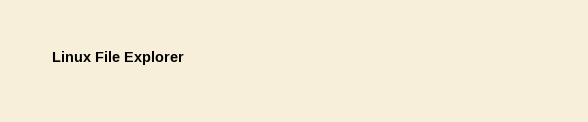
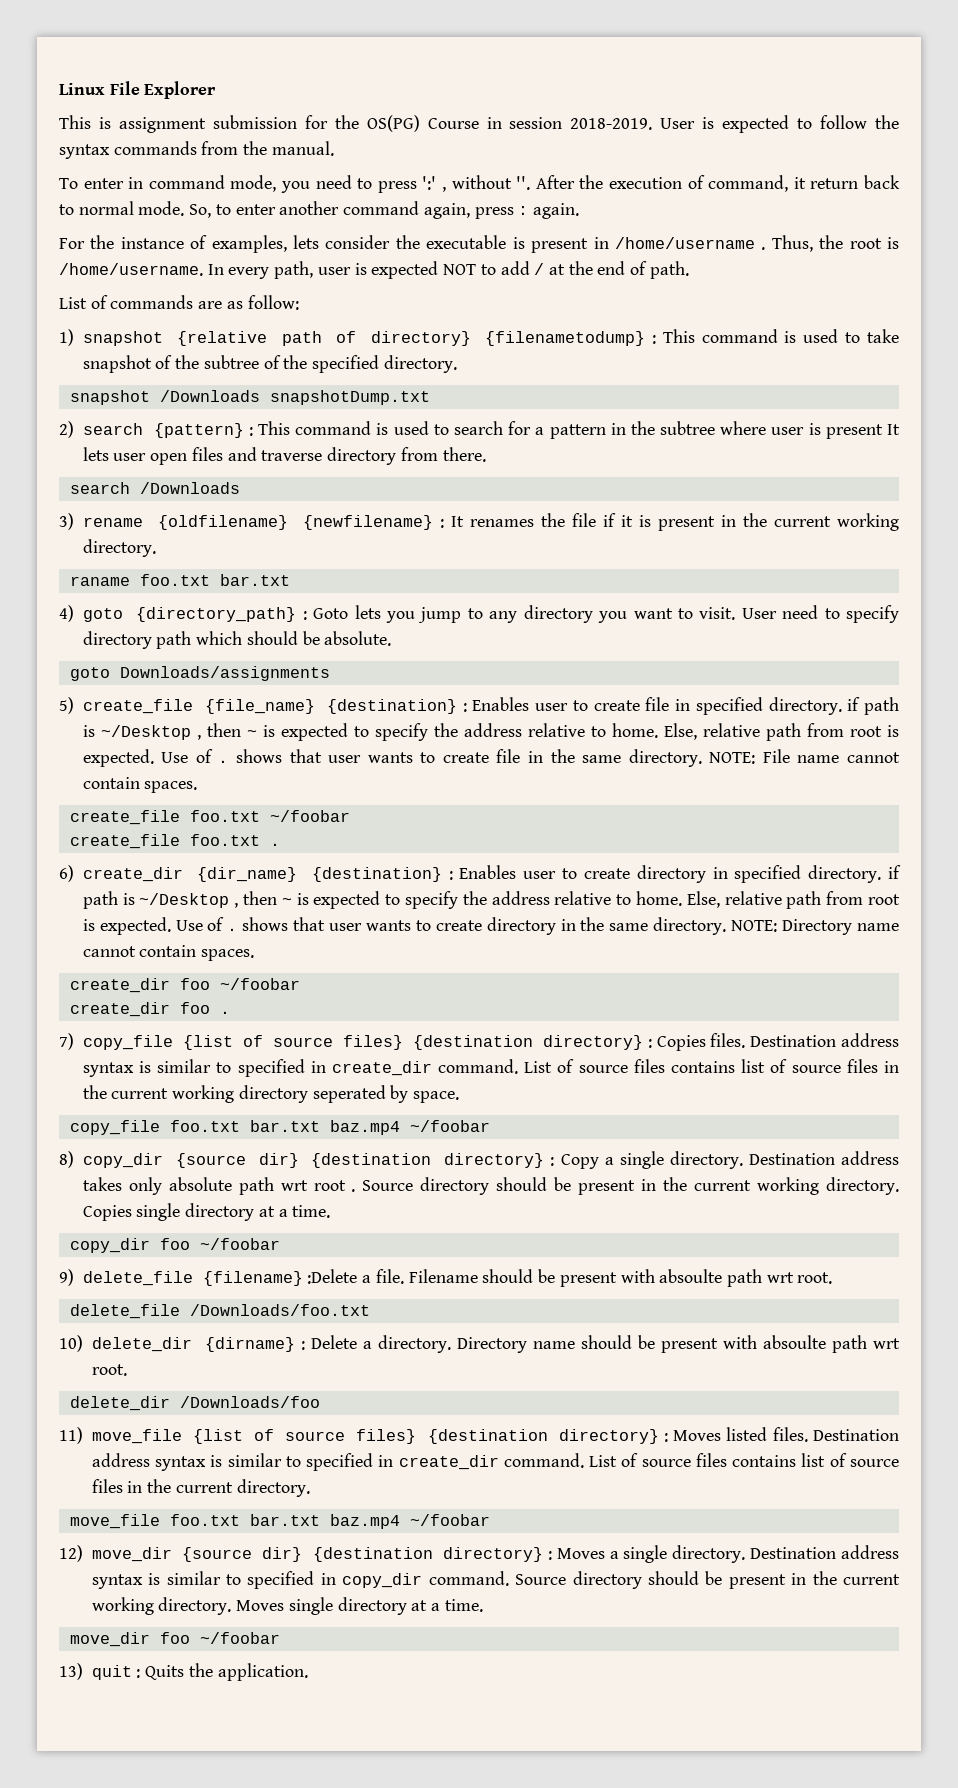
+ This is assignment submission for the OS(PG) Course in session 2018-2019. User is expected to follow the syntax commands from the manual.
+ To enter in command mode, you need to press ':' , without ''. After the execution of command, it return back to normal mode. So, to enter another command again, press : again.
+ For the instance of examples, lets consider the executable is present in /home/username . Thus, the root is /home/username. In every path, user is expected NOT to add / at the end of path.
+ List of commands are as follow:
+ 1) snapshot {relative path of directory} {filenametodump} : This command is used to take snapshot of the subtree of the specified directory.
+ snapshot /Downloads snapshotDump.txt
+ 2) search {pattern} : This command is used to search for a pattern in the subtree where user is present It lets user open files and traverse directory from there.
+ search /Downloads
+ 3) rename {oldfilename} {newfilename} : It renames the file if it is present in the current working directory.
+ raname foo.txt bar.txt
+ 4) goto {directory_path} : Goto lets you jump to any directory you want to visit. User need to specify directory path which should be absolute.
+ goto Downloads/assignments
+ 5) create_file {file_name} {destination} : Enables user to create file in specified directory. if path is ~/Desktop , then ~ is expected to specify the address relative to home. Else, relative path from root is expected. Use of . shows that user wants to create file in the same directory. NOTE: File name cannot contain spaces.
+ create_file foo.txt ~/foobar
+ create_file foo.txt .
+ 6) create_dir {dir_name} {destination} : Enables user to create directory in specified directory. if path is ~/Desktop , then ~ is expected to specify the address relative to home. Else, relative path from root is expected. Use of . shows that user wants to create directory in the same directory. NOTE: Directory name cannot contain spaces.
+ create_dir foo ~/foobar
+ create_dir foo .
+ 7) copy_file {list of source files} {destination directory} : Copies files. Destination address syntax is similar to specified in create_dir command. List of source files contains list of source files in the current working directory seperated by space.
+ copy_file foo.txt bar.txt baz.mp4 ~/foobar
+ 8) copy_dir {source dir} {destination directory} : Copy a single directory. Destination address takes only absolute path wrt root . Source directory should be present in the current working directory. Copies single directory at a time.
+ copy_dir foo ~/foobar
+ 9) delete_file {filename} :Delete a file. Filename should be present with absoulte path wrt root.
+ delete_file /Downloads/foo.txt
+ 10) delete_dir {dirname} : Delete a directory. Directory name should be present with absoulte path wrt root.
+ delete_dir /Downloads/foo
+ 11) move_file {list of source files} {destination directory} : Moves listed files. Destination address syntax is similar to specified in create_dir command. List of source files contains list of source files in the current directory.
+ move_file foo.txt bar.txt baz.mp4 ~/foobar
+ 12) move_dir {source dir} {destination directory} : Moves a single directory. Destination address syntax is similar to specified in copy_dir command. Source directory should be present in the current working directory. Moves single directory at a time.
+ move_dir foo ~/foobar
+ 13) quit : Quits the application.

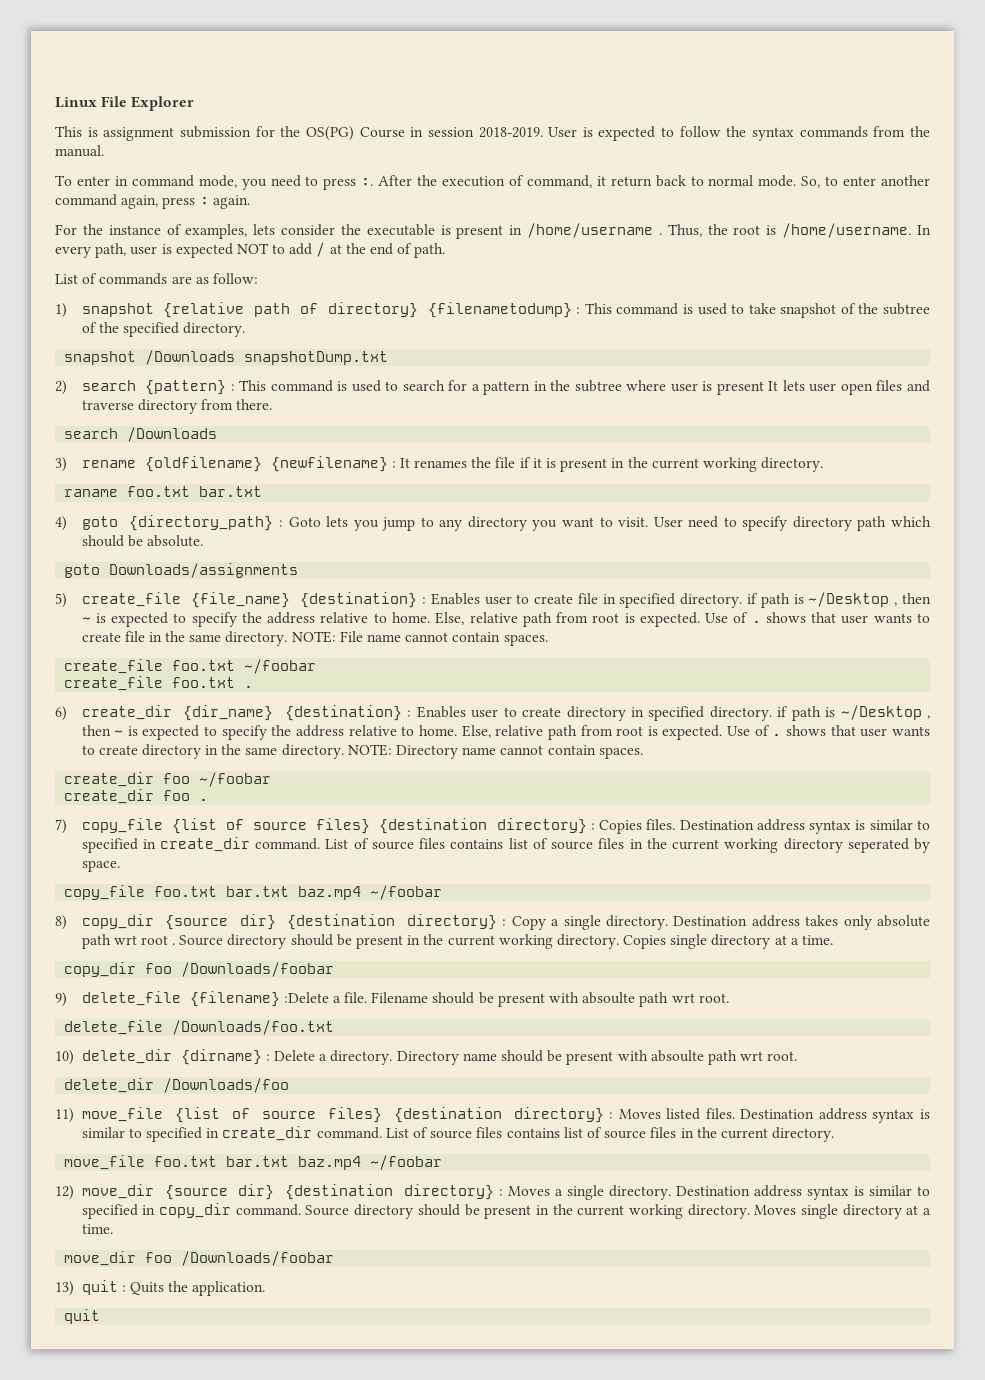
- To enter in command mode, you need to press ':' , without ''.
+ To enter in command mode, you need to press :.
- copy_dir foo ~/foobar
+ copy_dir foo /Downloads/foobar
- move_dir foo ~/foobar
+ move_dir foo /Downloads/foobar
  13) quit : Quits the application.
+ quit

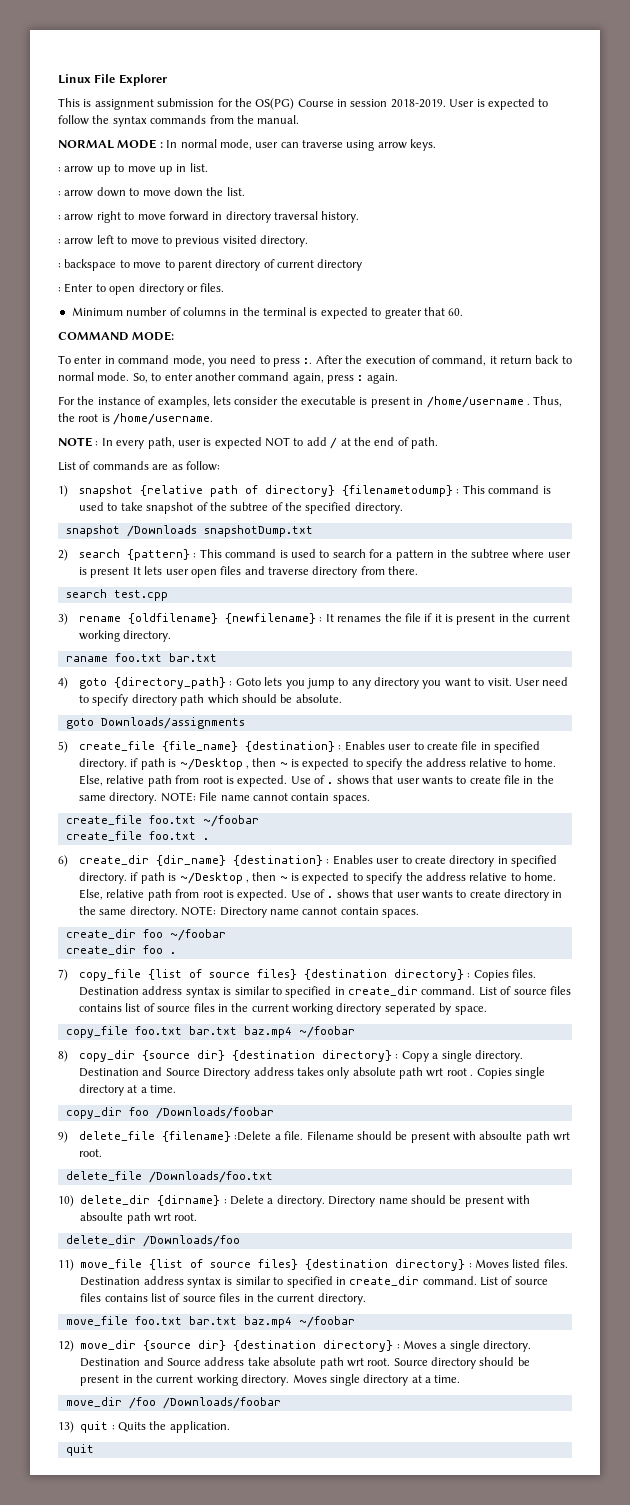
+ NORMAL MODE : In normal mode, user can traverse using arrow keys.
+ : arrow up to move up in list.
+ : arrow down to move down the list.
+ : arrow right to move forward in directory traversal history.
+ : arrow left to move to previous visited directory.
+ : backspace to move to parent directory of current directory
+ : Enter to open directory or files.
+ Minimum number of columns in the terminal is expected to greater that 60.
+ COMMAND MODE:
- Thus, the root is /home/username. In every path, user is expected NOT to add / at the end of path.
+ Thus, the root is /home/username.
+ NOTE : In every path, user is expected NOT to add / at the end of path.
- search /Downloads
+ search test.cpp
- Destination address takes only absolute path wrt root . Source directory should be present in the current working directory.
+ Destination and Source Directory address takes only absolute path wrt root .
- Destination address syntax is similar to specified in copy_dir command.
+ Destination and Source address take absolute path wrt root.
- move_dir foo /Downloads/foobar
+ move_dir /foo /Downloads/foobar

